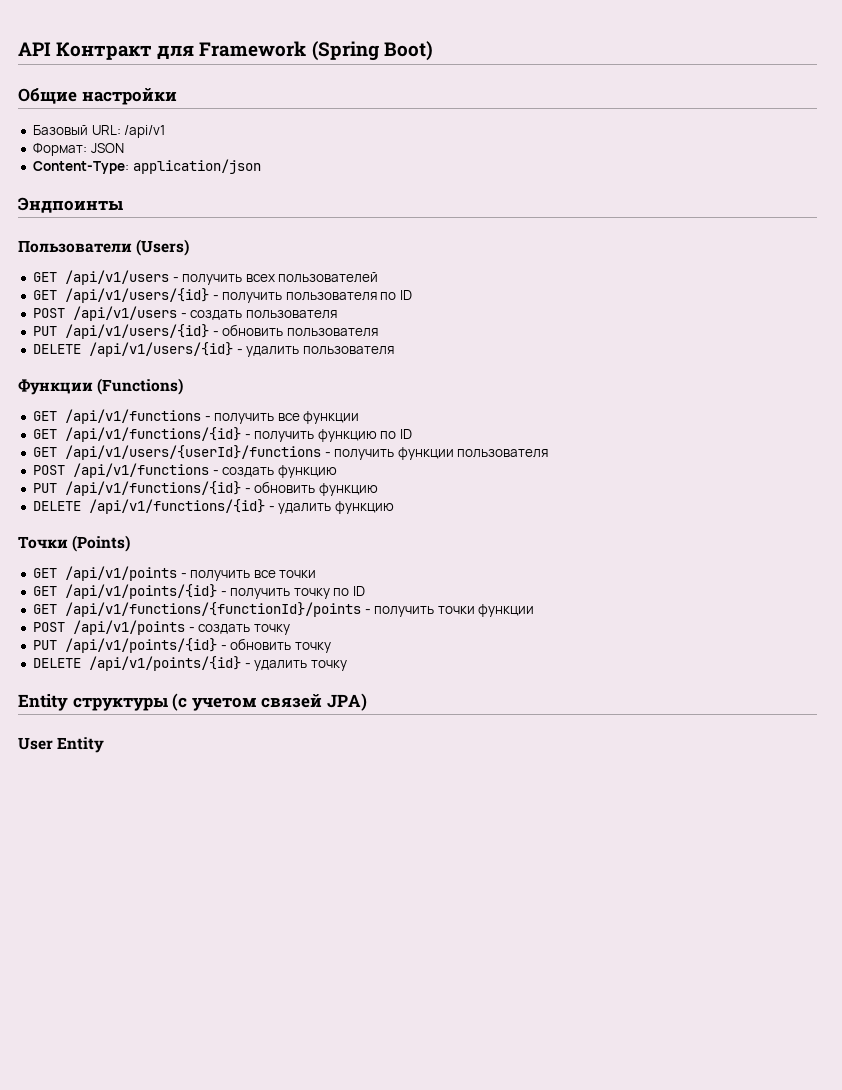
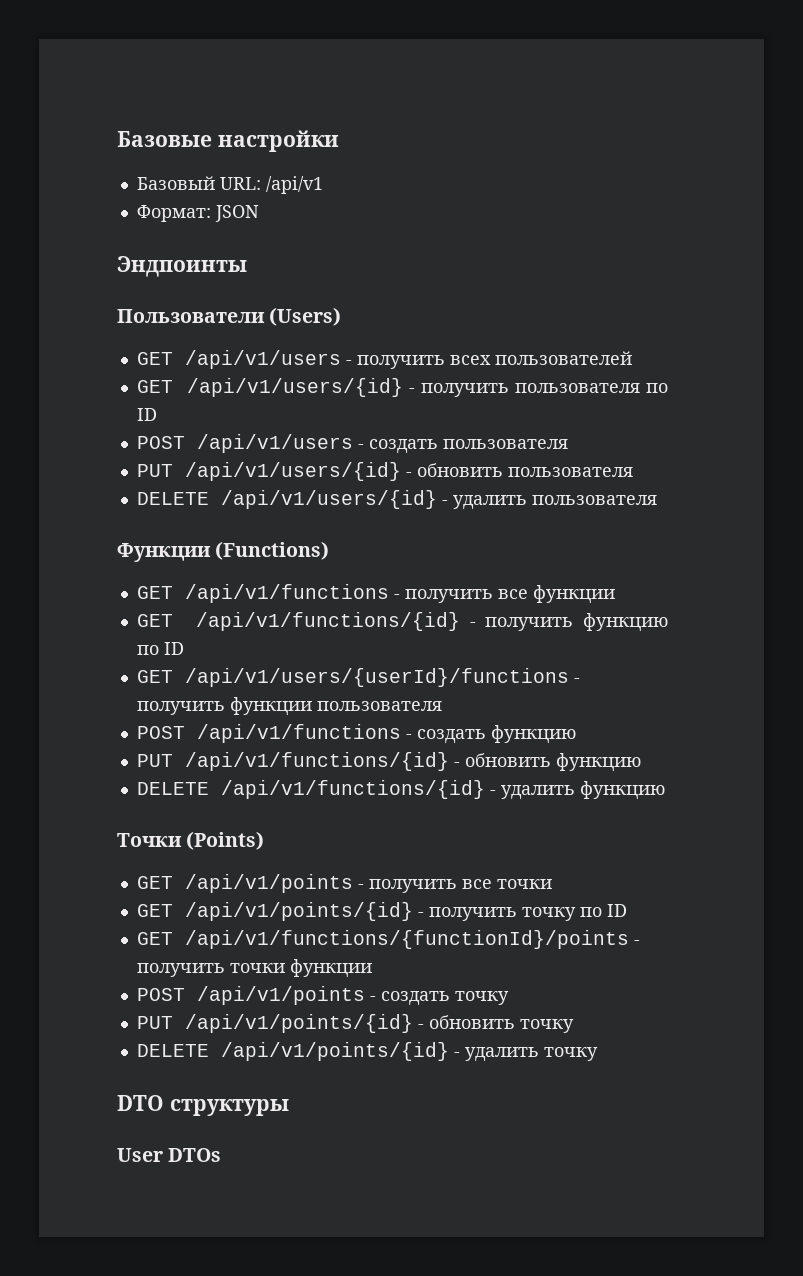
- API Контракт для Framework (Spring Boot)
- Общие настройки
+ Базовые настройки
- Content-Type: application/json
- Entity структуры (с учетом связей JPA)
+ DTO структуры
- User Entity
+ User DTOs

